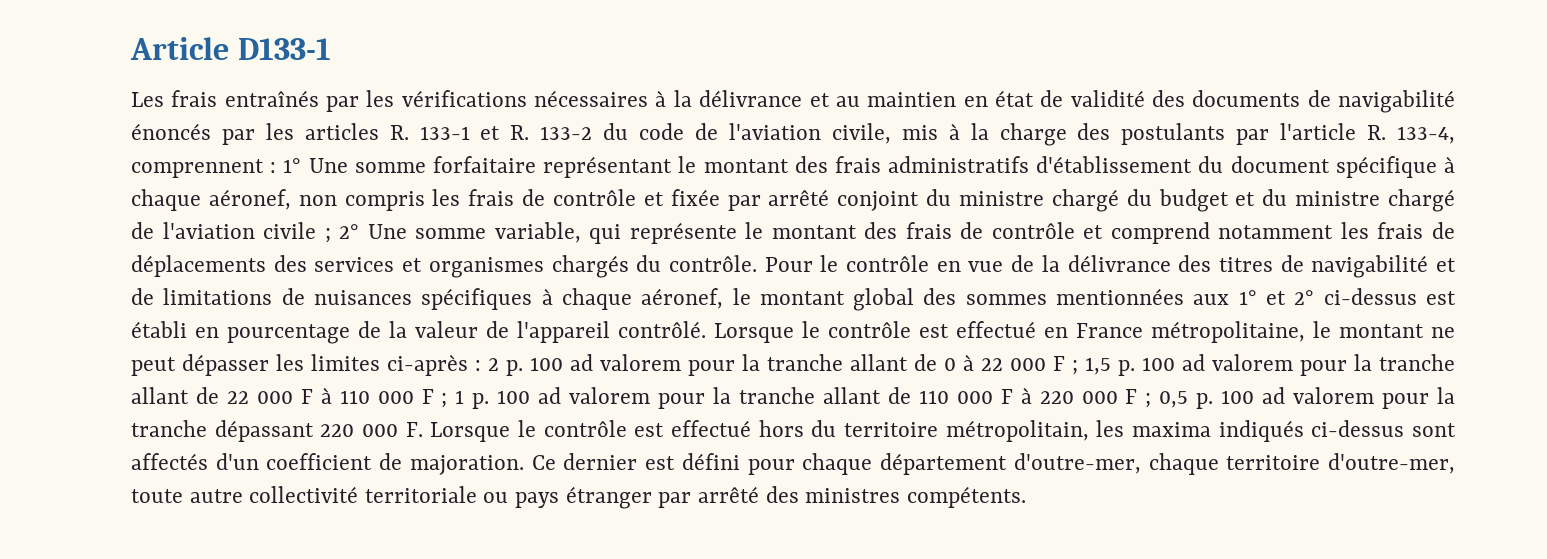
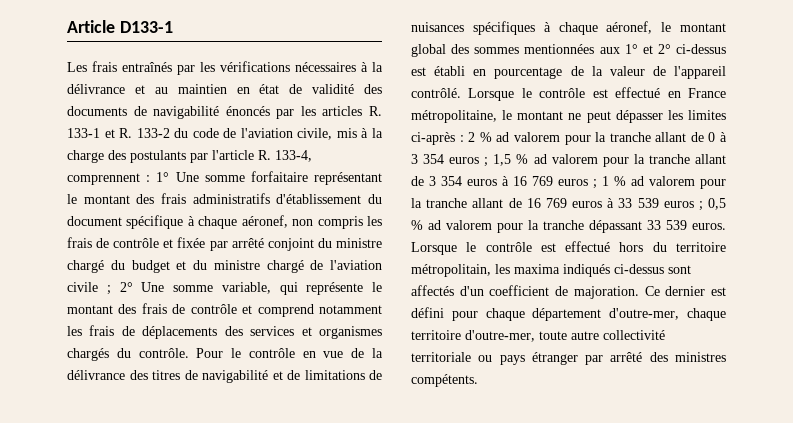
- Lorsque le contrôle est effectué en France métropolitaine, le montant ne peut dépasser les limites ci-après : 2 p. 100 ad valorem pour la tranche allant de 0 à 22 000 F ; 1,5 p. 100 ad valorem pour la tranche allant de 22 000 F à 110 000 F ; 1 p. 100 ad valorem pour la tranche allant de 110 000 F à 220 000 F ; 0,5 p. 100 ad valorem pour la tranche dépassant 220 000 F. Lorsque le contrôle est effectué hors du territoire métropolitain, les maxima indiqués ci-dessus sont affectés d'un coefficient de majoration.
+ Lorsque le contrôle est effectué en France métropolitaine, le montant ne peut dépasser les limites ci-après : 2 % ad valorem pour la tranche allant de 0 à 3 354 euros ; 1,5 % ad valorem pour la tranche allant de 3 354 euros à 16 769 euros ; 1 % ad valorem pour la tranche allant de 16 769 euros à 33 539 euros ; 0,5 % ad valorem pour la tranche dépassant 33 539 euros. Lorsque le contrôle est effectué hors du territoire métropolitain, les maxima indiqués ci-dessus sont affectés d'un coefficient de majoration.

